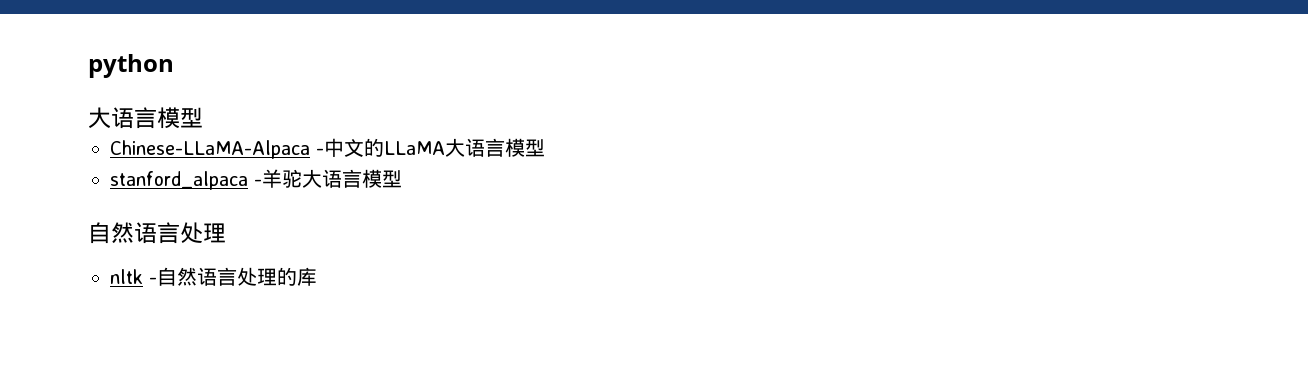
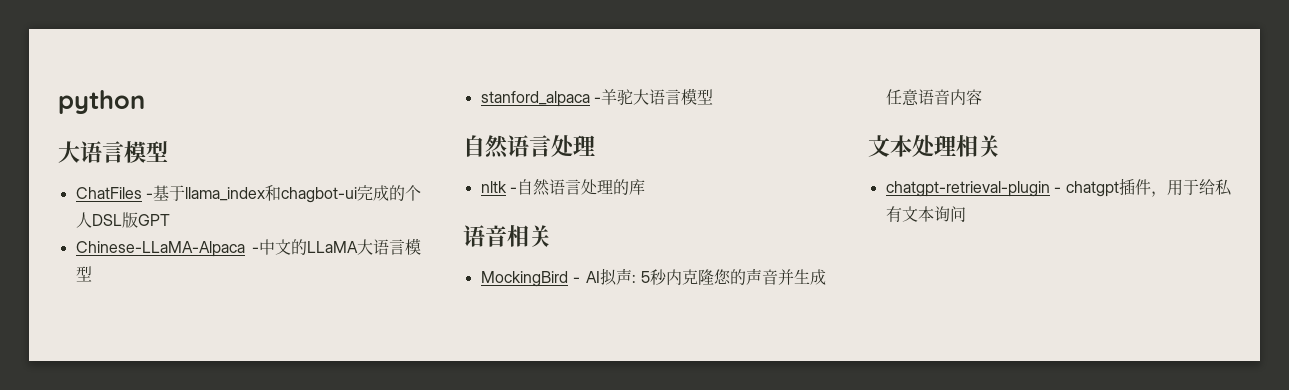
+ ChatFiles -基于llama_index和chagbot-ui完成的个人DSL版GPT
+ 语音相关
+ MockingBird - AI拟声: 5秒内克隆您的声音并生成任意语音内容
+ 文本处理相关
+ chatgpt-retrieval-plugin - chatgpt插件，用于给私有文本询问

